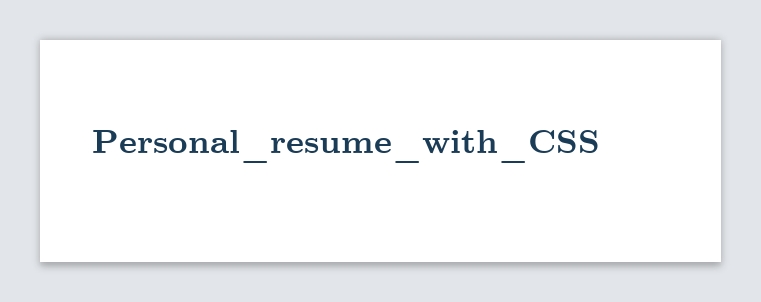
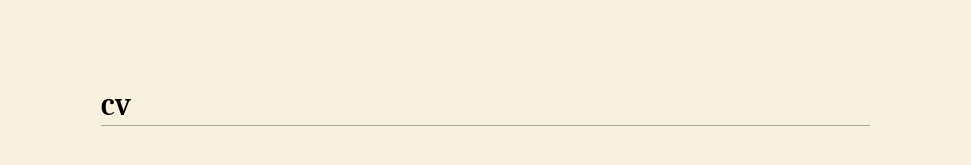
- Personal_resume_with_CSS
+ CV

